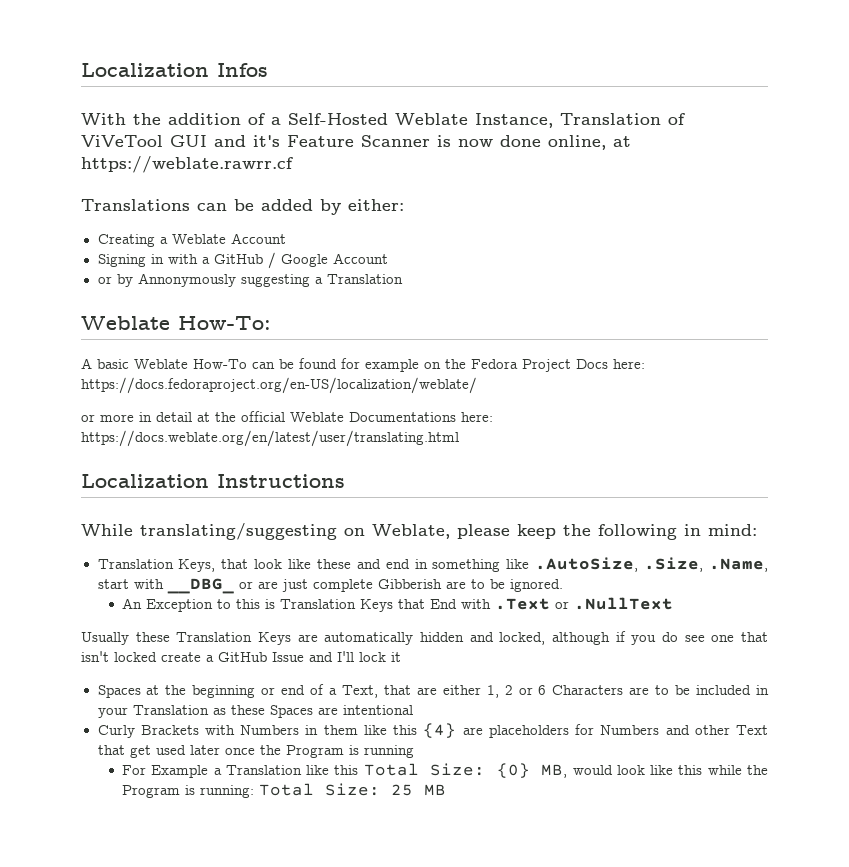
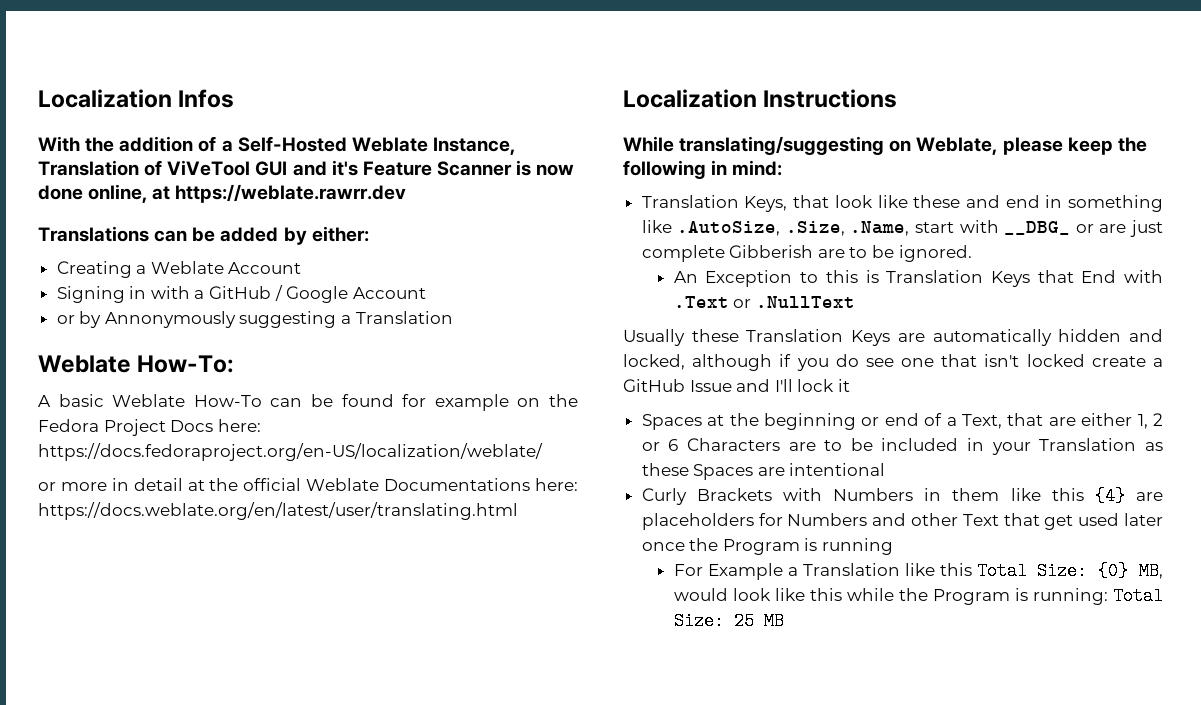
- With the addition of a Self-Hosted Weblate Instance, Translation of ViVeTool GUI and it's Feature Scanner is now done online, at https://weblate.rawrr.cf
+ With the addition of a Self-Hosted Weblate Instance, Translation of ViVeTool GUI and it's Feature Scanner is now done online, at https://weblate.rawrr.dev

